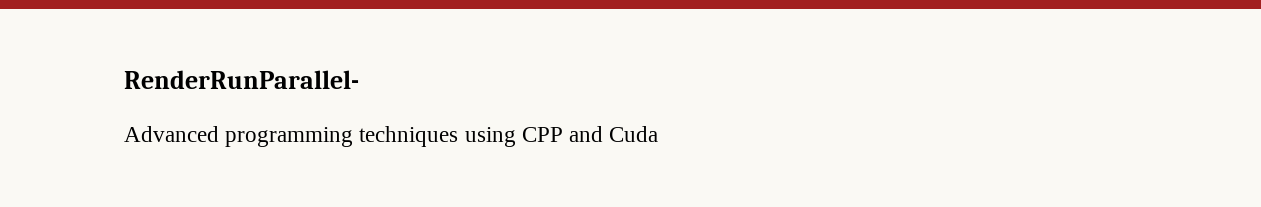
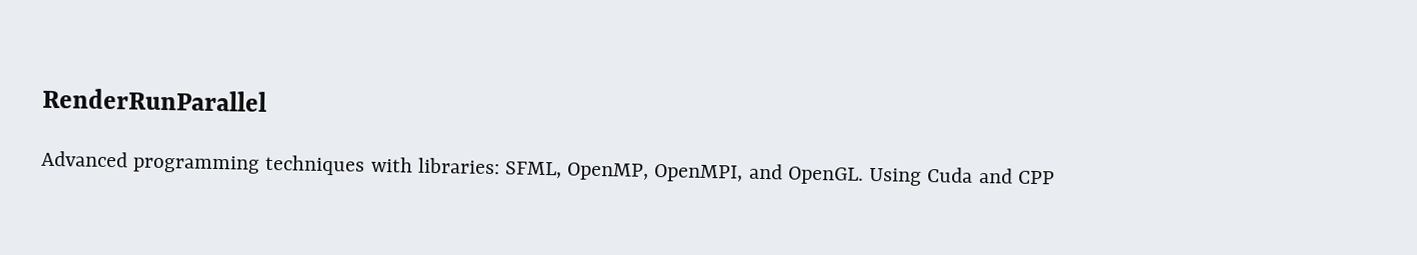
- RenderRunParallel-
+ RenderRunParallel
- Advanced programming techniques using CPP and Cuda
+ Advanced programming techniques with libraries: SFML, OpenMP, OpenMPI, and OpenGL. Using Cuda and CPP

